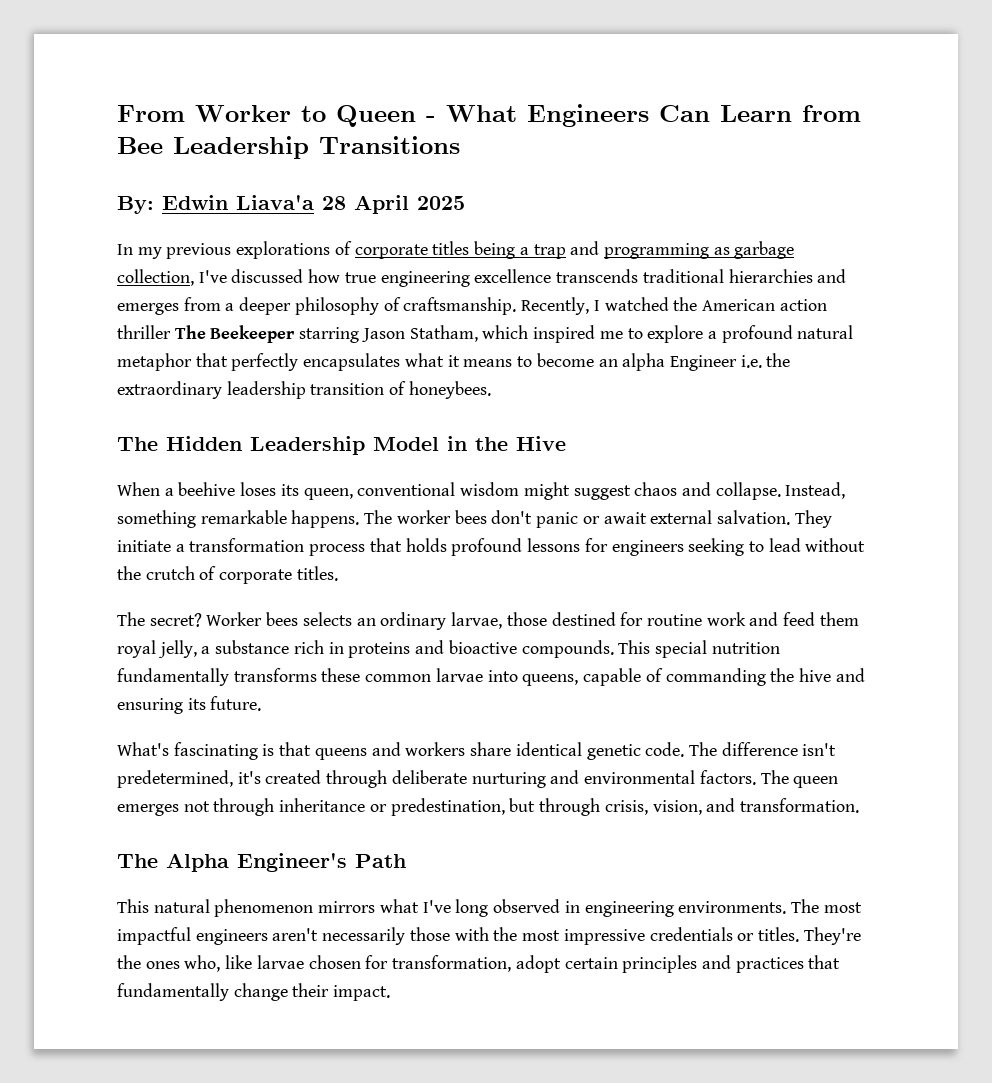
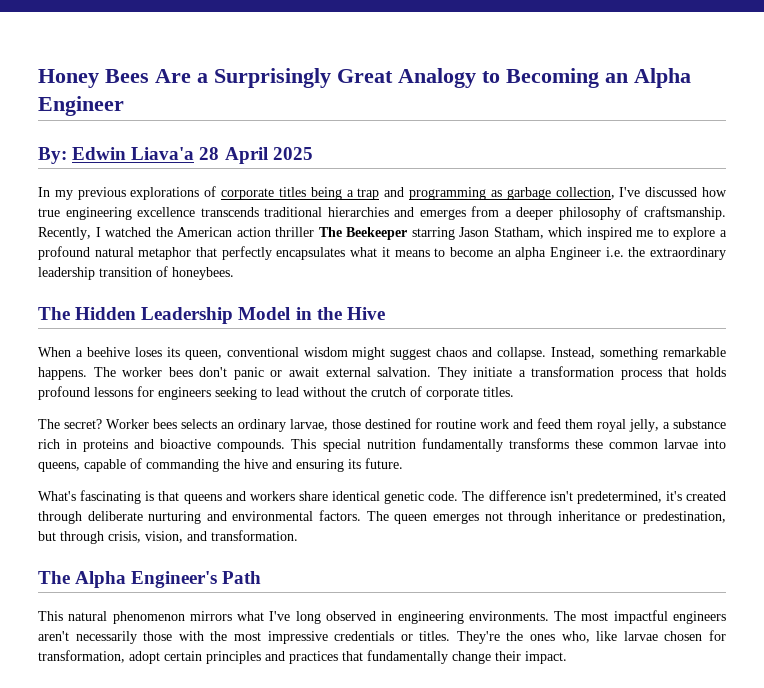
- From Worker to Queen - What Engineers Can Learn from Bee Leadership Transitions
+ Honey Bees Are a Surprisingly Great Analogy to Becoming an Alpha Engineer

